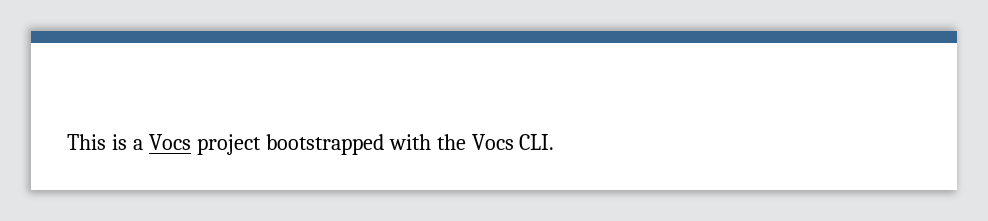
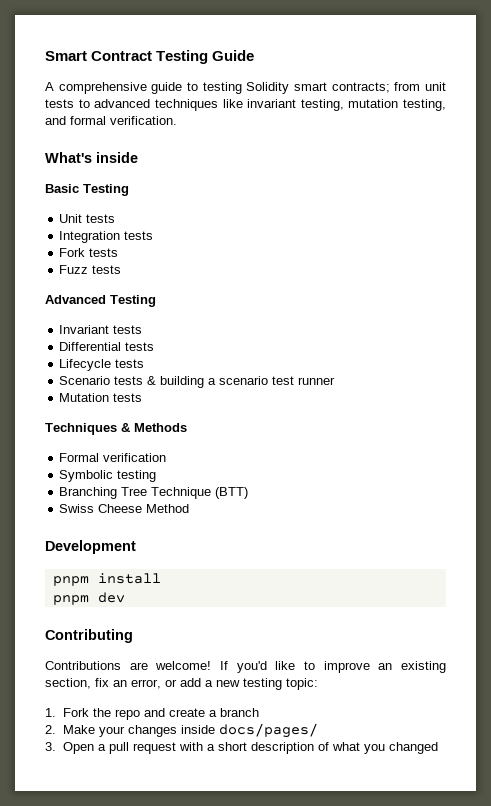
- This is a Vocs project bootstrapped with the Vocs CLI.
+ Smart Contract Testing Guide
+ A comprehensive guide to testing Solidity smart contracts; from unit tests to advanced techniques like invariant testing, mutation testing, and formal verification.
+ What's inside
+ Basic Testing
+ Unit tests
+ Integration tests
+ Fork tests
+ Fuzz tests
+ Advanced Testing
+ Invariant tests
+ Differential tests
+ Lifecycle tests
+ Scenario tests & building a scenario test runner
+ Mutation tests
+ Techniques & Methods
+ Formal verification
+ Symbolic testing
+ Branching Tree Technique (BTT)
+ Swiss Cheese Method
+ Development
+ pnpm install
+ pnpm dev
+ Contributing
+ Contributions are welcome! If you'd like to improve an existing section, fix an error, or add a new testing topic:
+ 1. Fork the repo and create a branch
+ 2. Make your changes inside docs/pages/
+ 3. Open a pull request with a short description of what you changed

